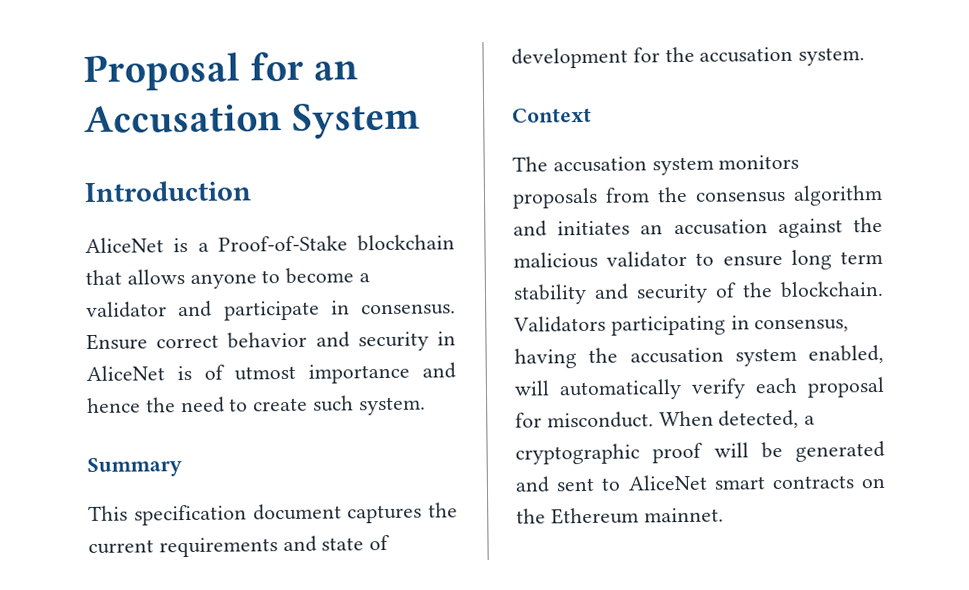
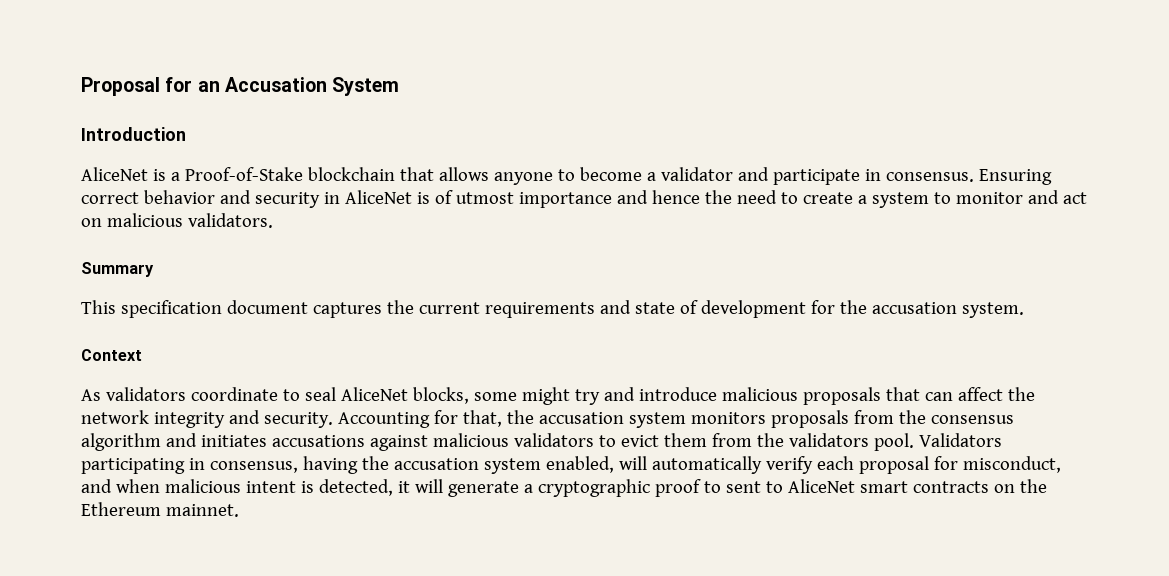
- Ensure correct behavior and security in AliceNet is of utmost importance and hence the need to create such system.
+ Ensuring correct behavior and security in AliceNet is of utmost importance and hence the need to create a system to monitor and act on malicious validators.
- The accusation system monitors proposals from the consensus algorithm and initiates an accusation against the malicious validator to ensure long term stability and security of the blockchain.
+ As validators coordinate to seal AliceNet blocks, some might try and introduce malicious proposals that can affect the network integrity and security. Accounting for that, the accusation system monitors proposals from the consensus algorithm and initiates accusations against malicious validators to evict them from the validators pool.
- Validators participating in consensus, having the accusation system enabled, will automatically verify each proposal for misconduct. When detected, a cryptographic proof will be generated and sent to AliceNet smart contracts on the Ethereum mainnet.
+ Validators participating in consensus, having the accusation system enabled, will automatically verify each proposal for misconduct, and when malicious intent is detected, it will generate a cryptographic proof to sent to AliceNet smart contracts on the Ethereum mainnet.

